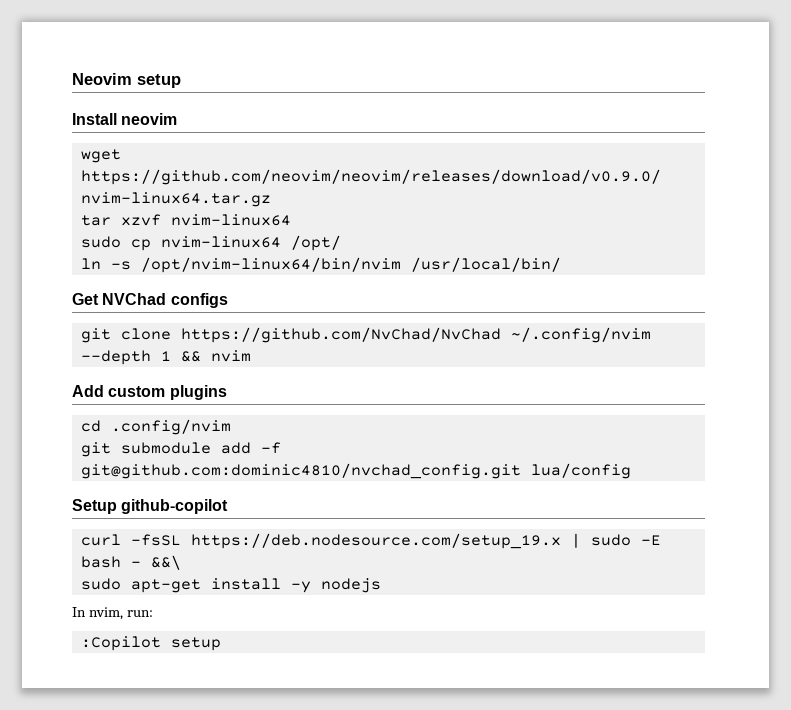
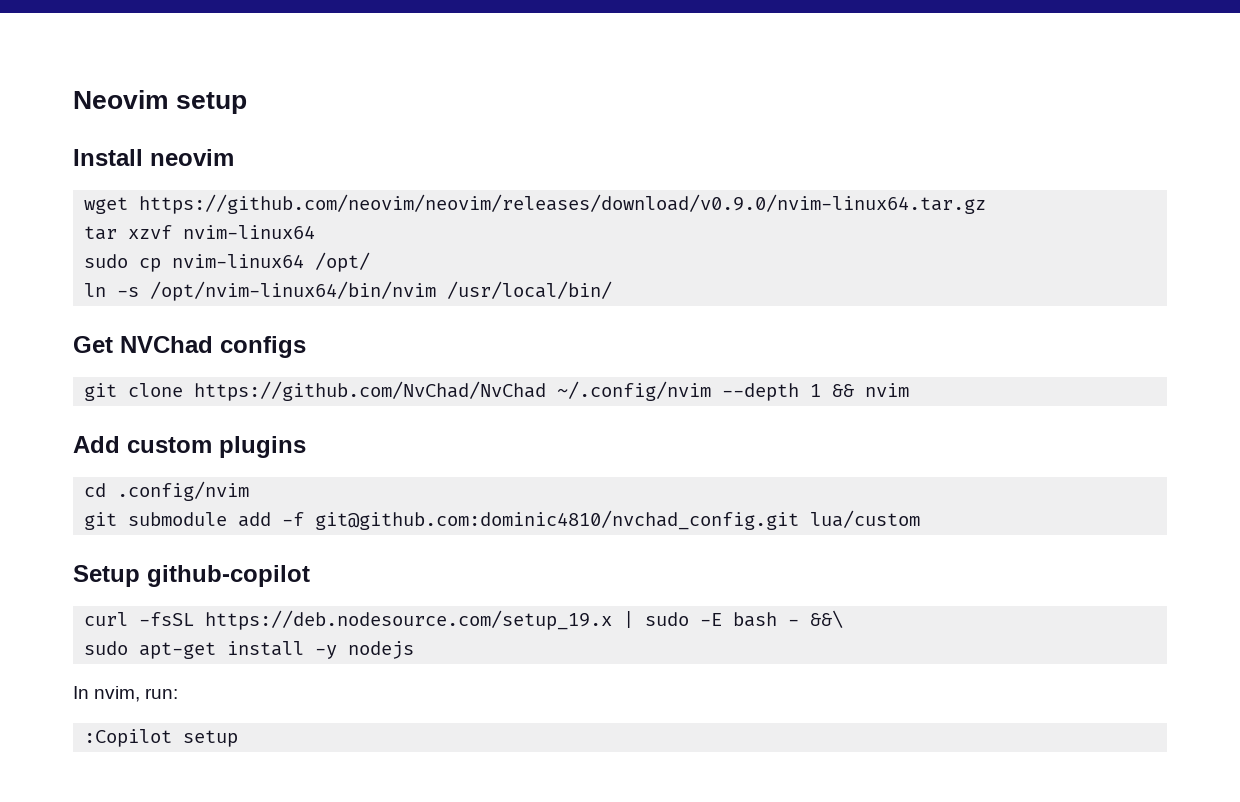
- git submodule add -f git@github.com:dominic4810/nvchad_config.git lua/config
+ git submodule add -f git@github.com:dominic4810/nvchad_config.git lua/custom

